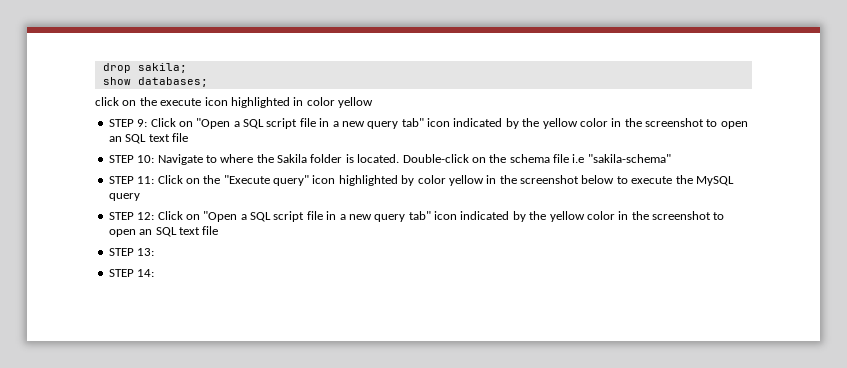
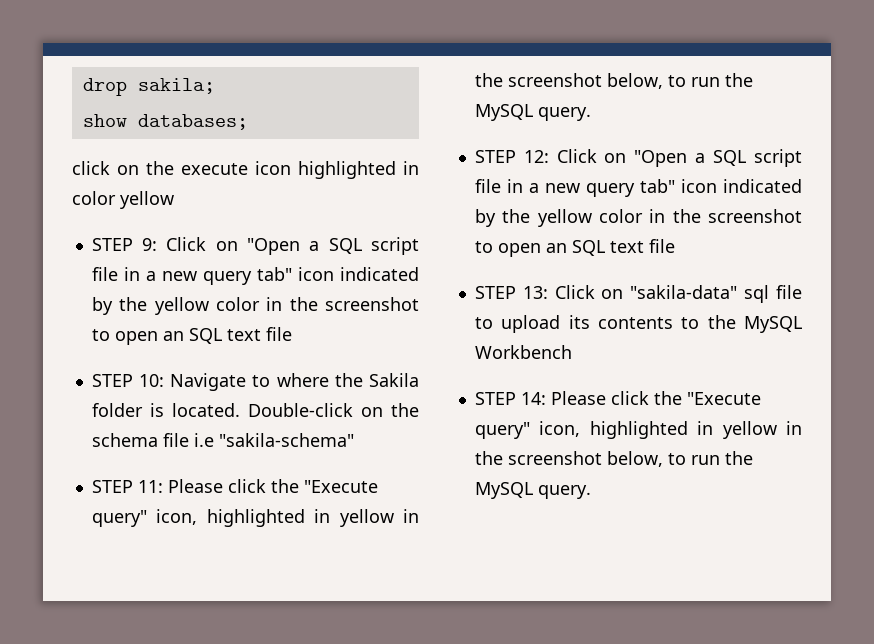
- STEP 11: Click on the "Execute query" icon highlighted by color yellow in the screenshot below to execute the MySQL query
+ STEP 11: Please click the "Execute query" icon, highlighted in yellow in the screenshot below, to run the MySQL query.
- STEP 13:
- STEP 14:
+ STEP 13: Click on "sakila-data" sql file to upload its contents to the MySQL Workbench
+ STEP 14: Please click the "Execute query" icon, highlighted in yellow in the screenshot below, to run the MySQL query.

